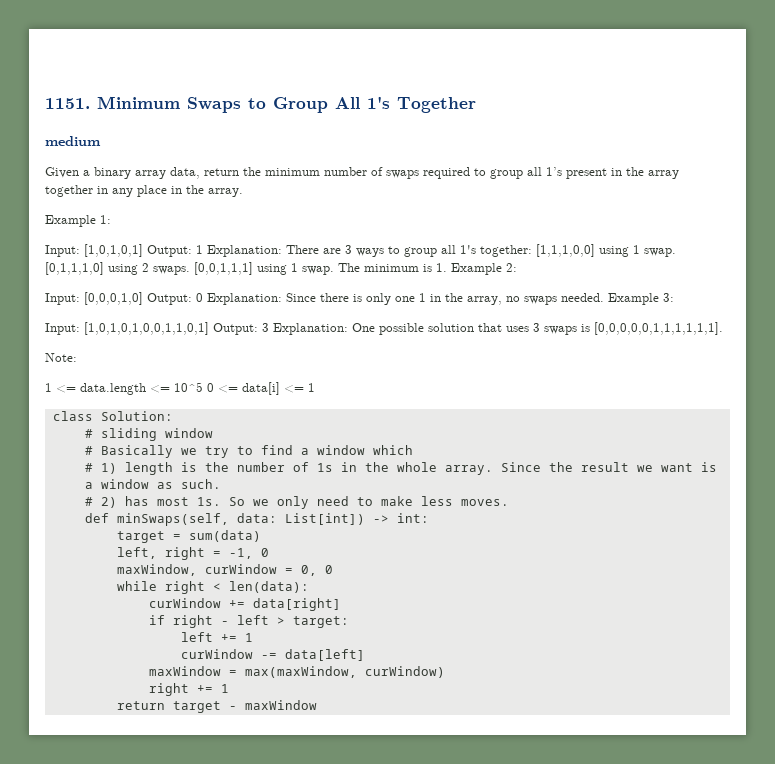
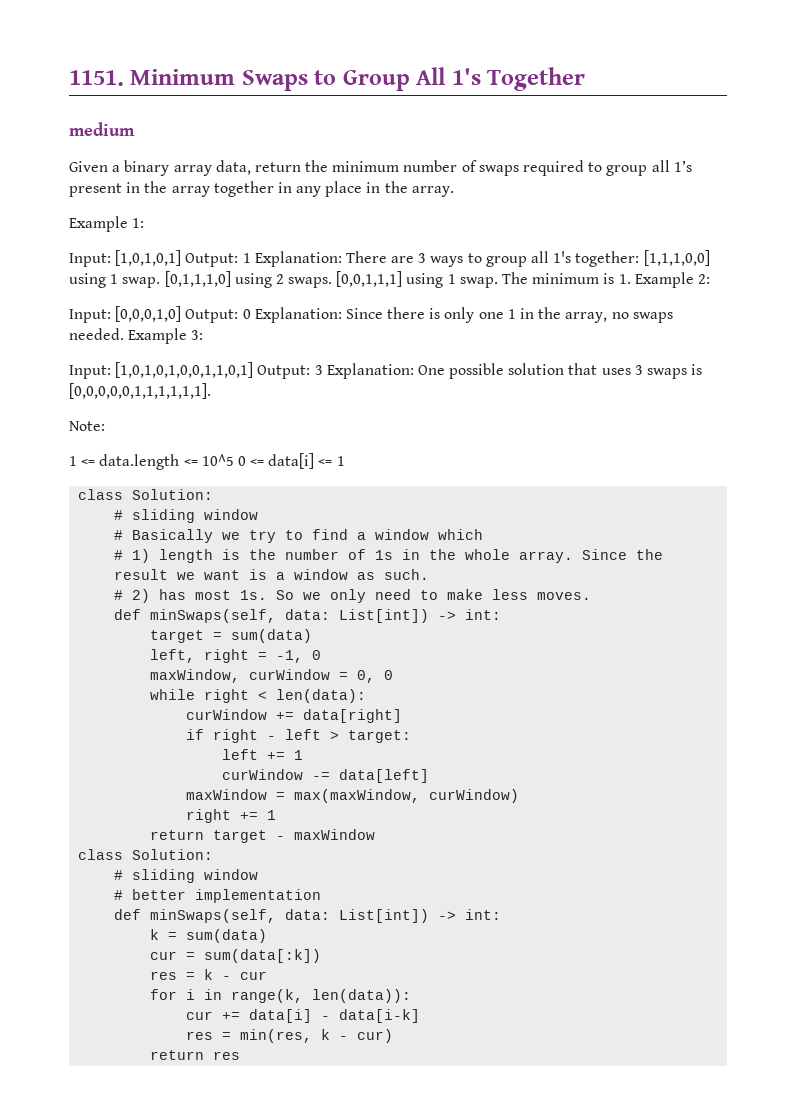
  return target - maxWindow
+ class Solution:
+ # sliding window
+ # better implementation
+ def minSwaps(self, data: List[int]) -> int:
+ k = sum(data)
+ cur = sum(data[:k])
+ res = k - cur
+ for i in range(k, len(data)):
+ cur += data[i] - data[i-k]
+ res = min(res, k - cur)
+ return res

